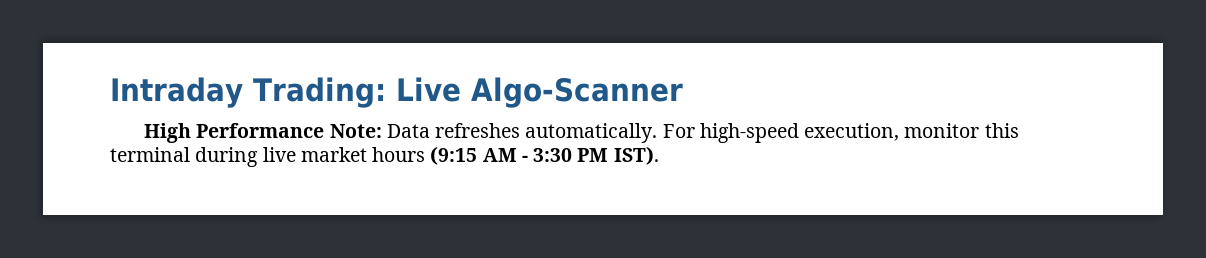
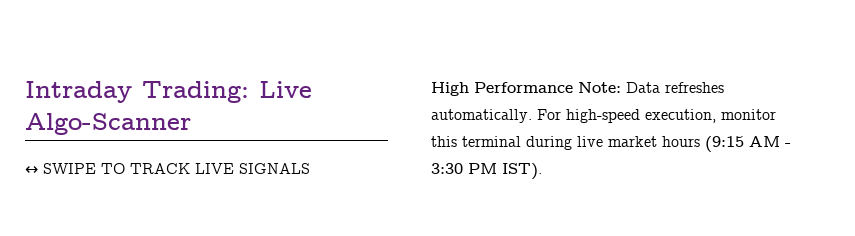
+ ↔ SWIPE TO TRACK LIVE SIGNALS

